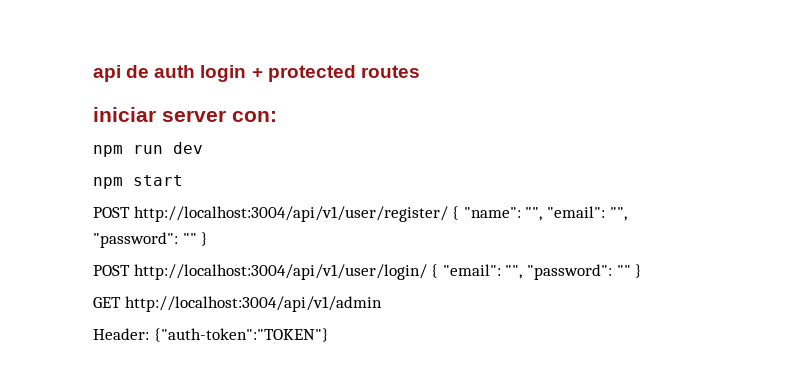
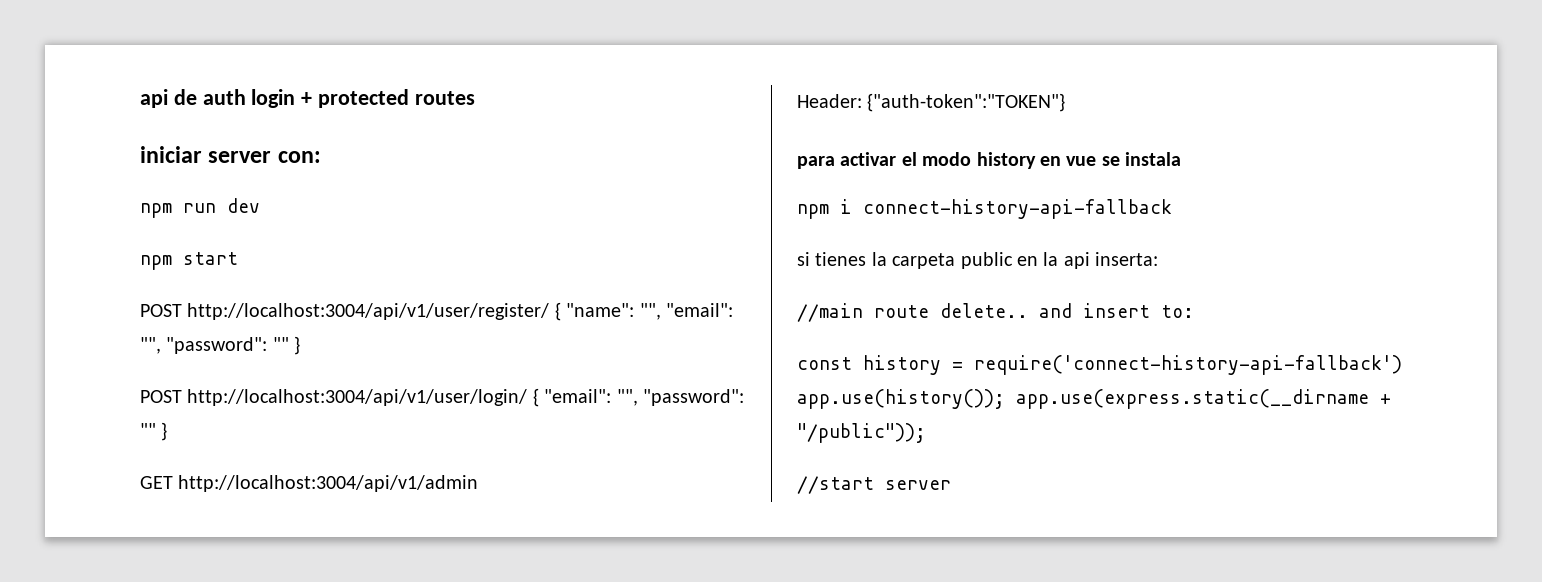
+ para activar el modo history en vue se instala
+ npm i connect-history-api-fallback
+ si tienes la carpeta public en la api inserta:
+ //main route delete.. and insert to:
+ const history = require('connect-history-api-fallback') app.use(history()); app.use(express.static(__dirname + "/public"));
+ //start server

